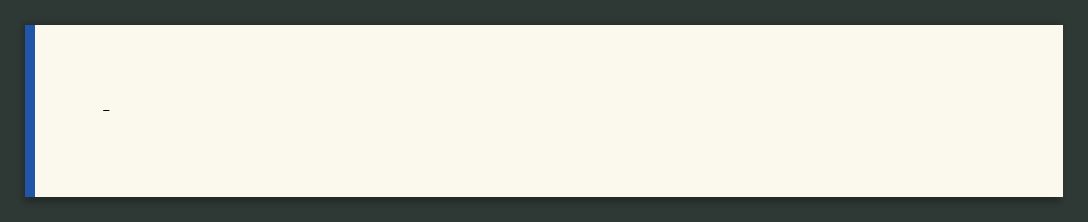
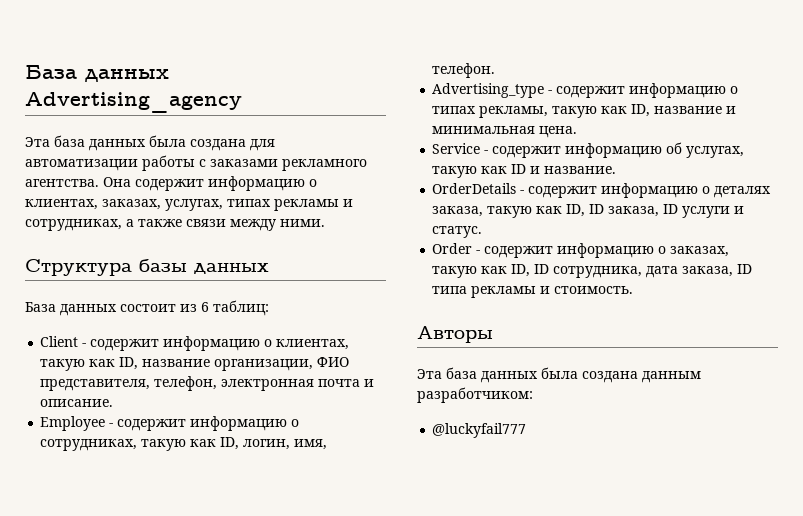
- -
+ База данных Advertising_agency
+ Эта база данных была создана для автоматизации работы с заказами рекламного агентства. Она содержит информацию о клиентах, заказах, услугах, типах рекламы и сотрудниках, а также связи между ними.
+ Структура базы данных
+ База данных состоит из 6 таблиц:
+ Client - содержит информацию о клиентах, такую как ID, название организации, ФИО представителя, телефон, электронная почта и описание.
+ Employee - содержит информацию о сотрудниках, такую как ID, логин, имя, телефон.
+ Advertising_type - содержит информацию о типах рекламы, такую как ID, название и минимальная цена.
+ Service - содержит информацию об услугах, такую как ID и название.
+ OrderDetails - содержит информацию о деталях заказа, такую как ID, ID заказа, ID услуги и статус.
+ Order - содержит информацию о заказах, такую как ID, ID сотрудника, дата заказа, ID типа рекламы и стоимость.
+ Авторы
+ Эта база данных была создана данным разработчиком:
+ @luckyfail777

